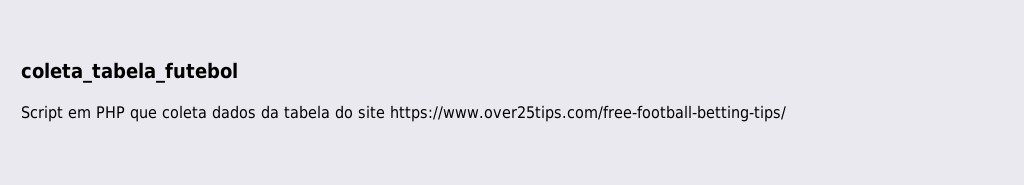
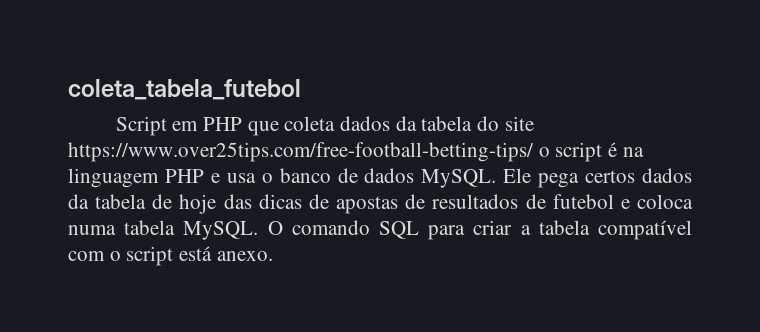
- Script em PHP que coleta dados da tabela do site https://www.over25tips.com/free-football-betting-tips/
+ Script em PHP que coleta dados da tabela do site https://www.over25tips.com/free-football-betting-tips/ o script é na linguagem PHP e usa o banco de dados MySQL. Ele pega certos dados da tabela de hoje das dicas de apostas de resultados de futebol e coloca numa tabela MySQL. O comando SQL para criar a tabela compatível com o script está anexo.

